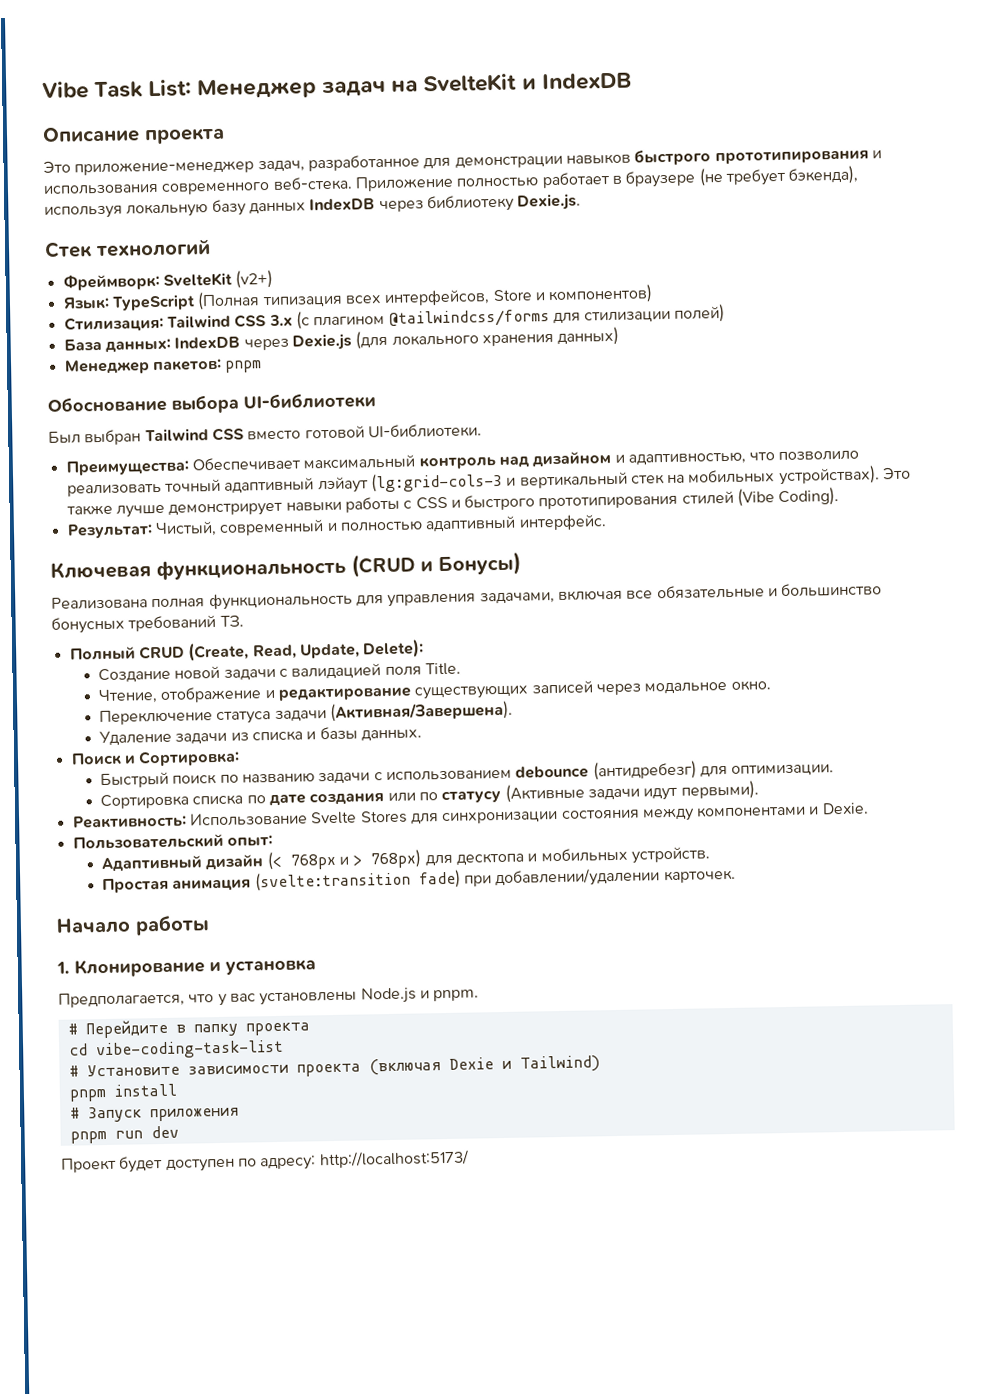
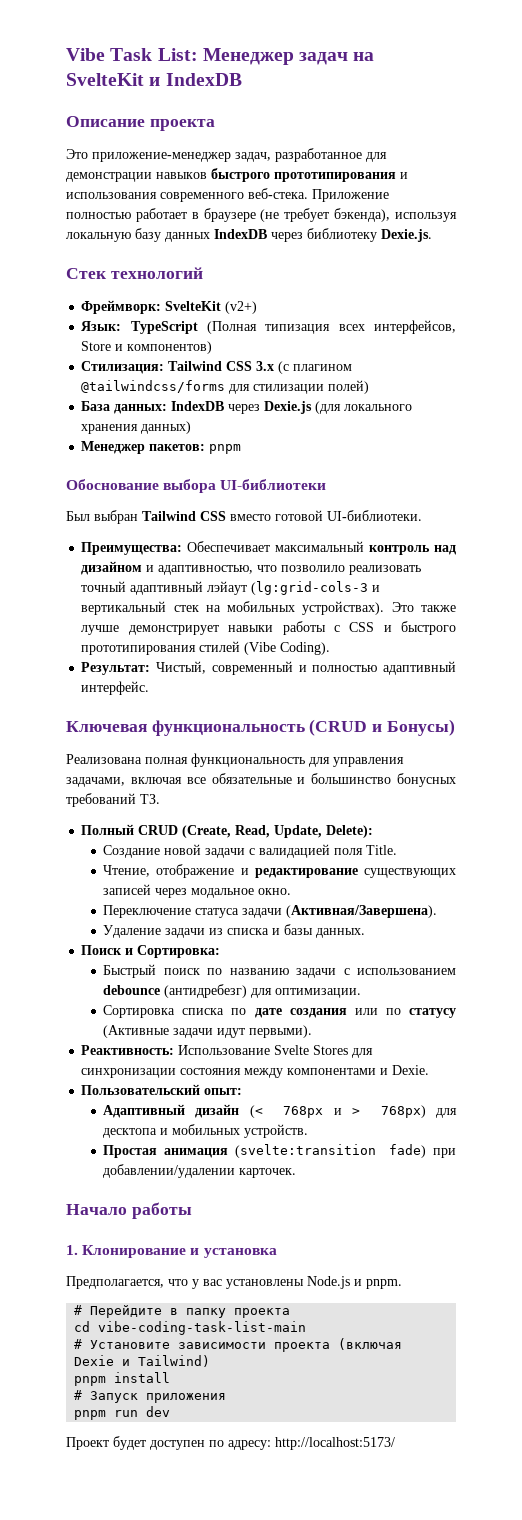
- cd vibe-coding-task-list
+ cd vibe-coding-task-list-main

